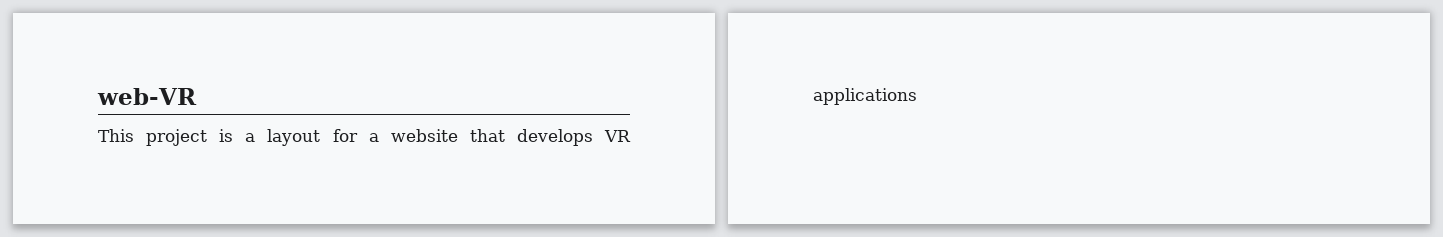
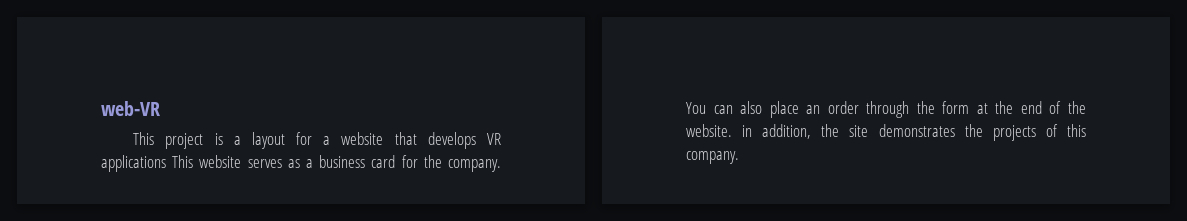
- This project is a layout for a website that develops VR applications
+ This project is a layout for a website that develops VR applications This website serves as a business card for the company. You can also place an order through the form at the end of the website. in addition, the site demonstrates the projects of this company.

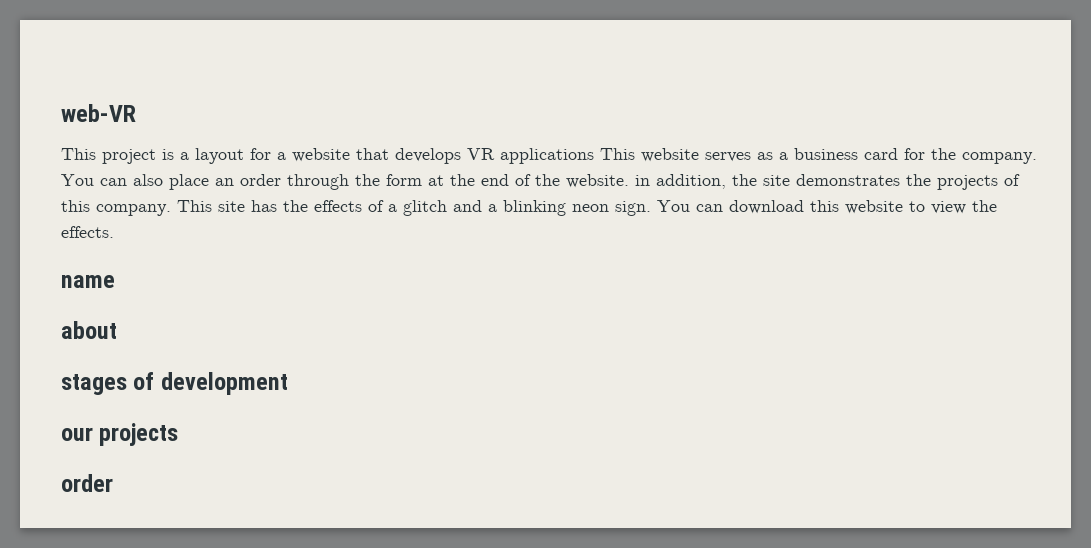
+ This site has the effects of a glitch and a blinking neon sign. You can download this website to view the effects.
+ name
+ about
+ stages of development
+ our projects
+ order

